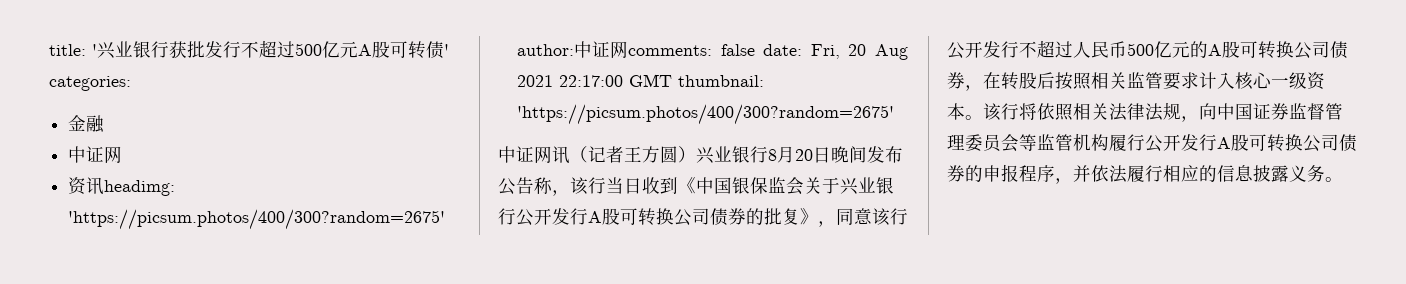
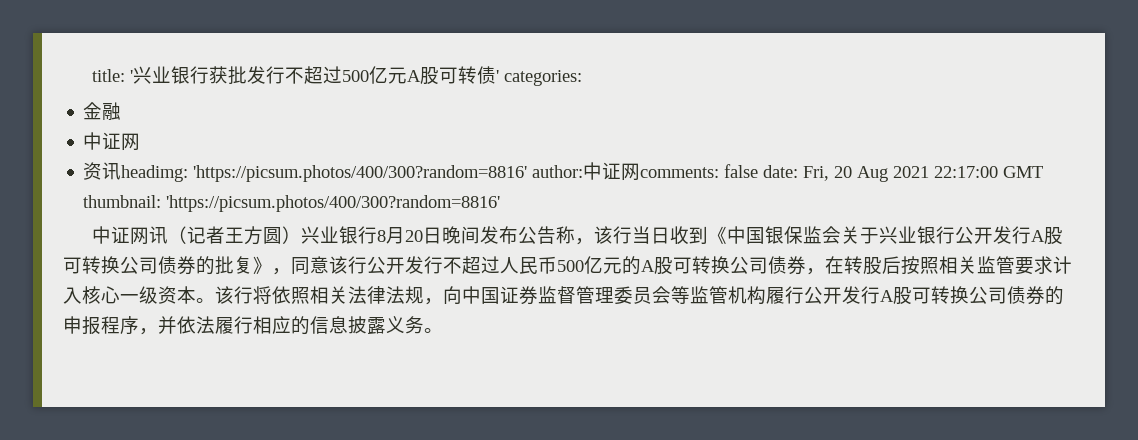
- 资讯headimg: 'https://picsum.photos/400/300?random=2675' author:中证网comments: false date: Fri, 20 Aug 2021 22:17:00 GMT thumbnail: 'https://picsum.photos/400/300?random=2675'
+ 资讯headimg: 'https://picsum.photos/400/300?random=8816' author:中证网comments: false date: Fri, 20 Aug 2021 22:17:00 GMT thumbnail: 'https://picsum.photos/400/300?random=8816'

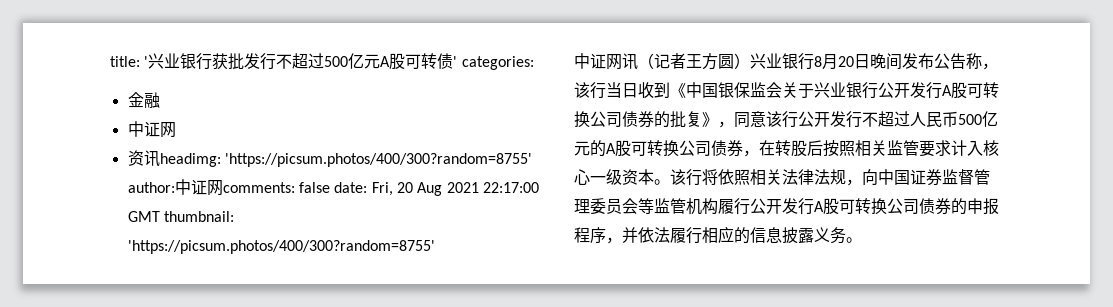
- 资讯headimg: 'https://picsum.photos/400/300?random=8816' author:中证网comments: false date: Fri, 20 Aug 2021 22:17:00 GMT thumbnail: 'https://picsum.photos/400/300?random=8816'
+ 资讯headimg: 'https://picsum.photos/400/300?random=8755' author:中证网comments: false date: Fri, 20 Aug 2021 22:17:00 GMT thumbnail: 'https://picsum.photos/400/300?random=8755'

